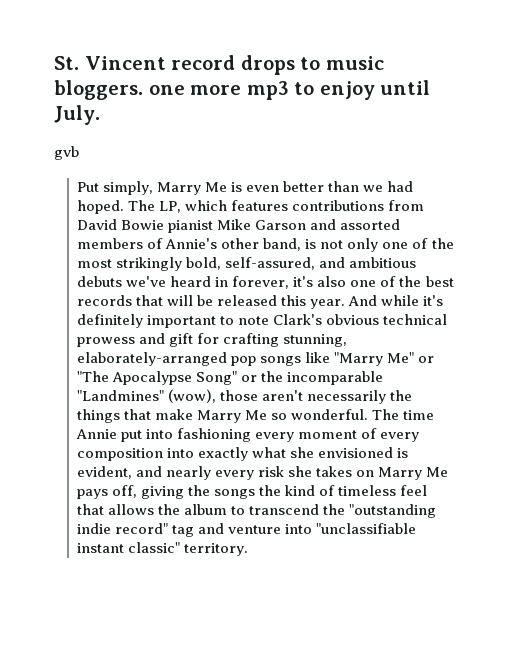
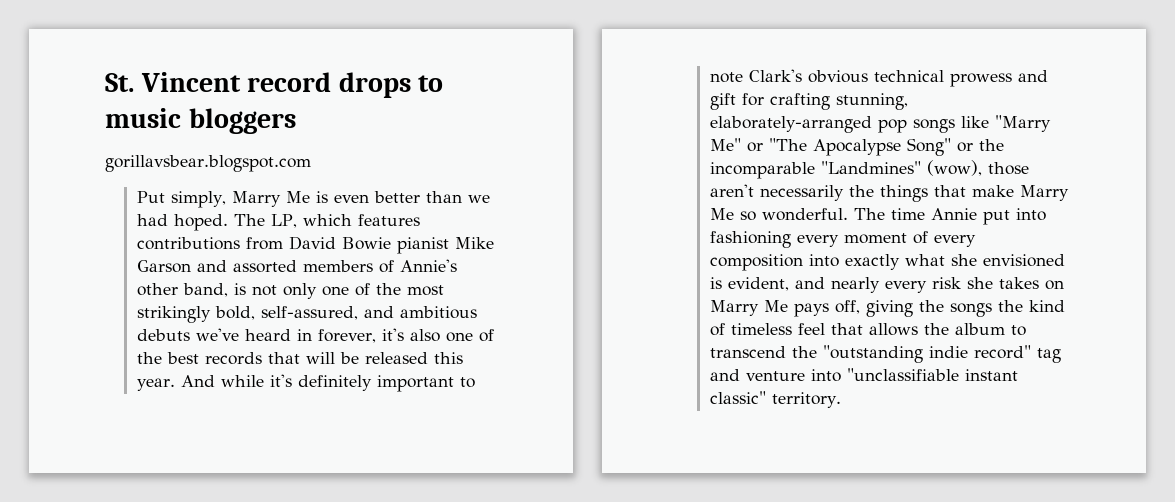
- St. Vincent record drops to music bloggers. one more mp3 to enjoy until July.
- gvb
+ St. Vincent record drops to music bloggers
+ gorillavsbear.blogspot.com

